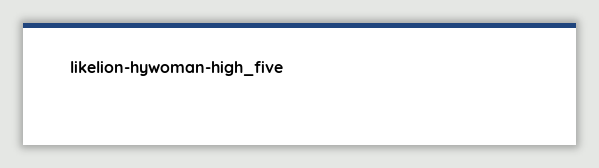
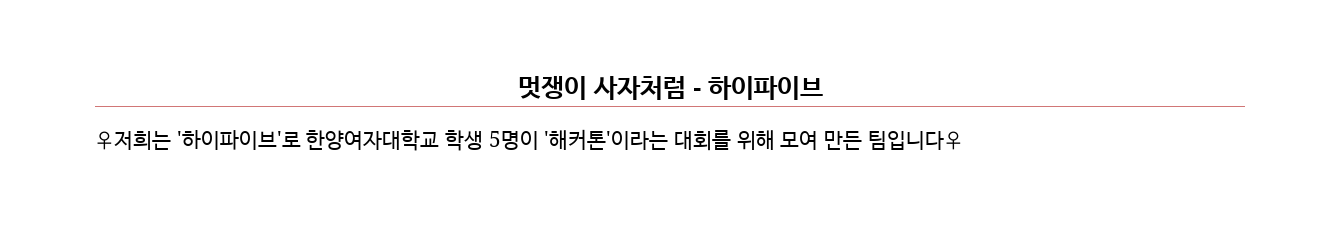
- likelion-hywoman-high_five
+ 멋쟁이 사자처럼 - 하이파이브
+ ♀저희는 '하이파이브'로 한양여자대학교 학생 5명이 '해커톤'이라는 대회를 위해 모여 만든 팀입니다♀

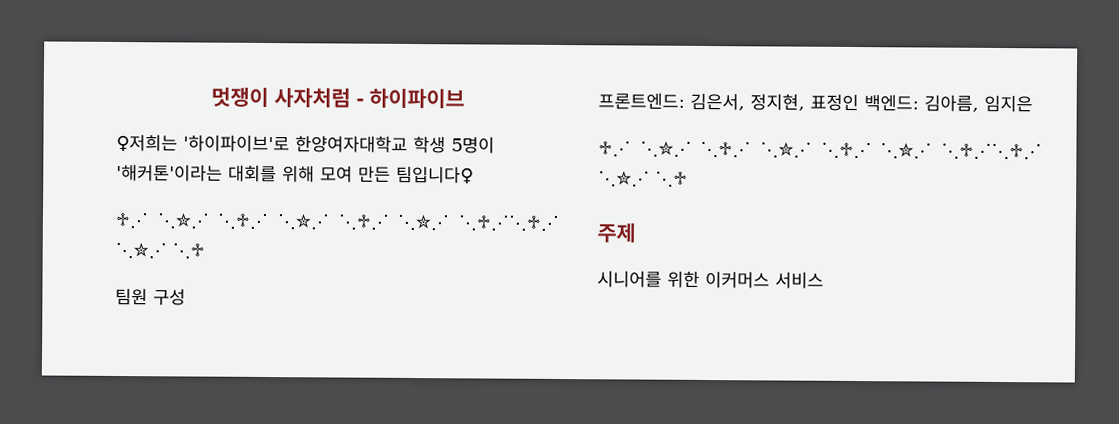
  ♀저희는 '하이파이브'로 한양여자대학교 학생 5명이 '해커톤'이라는 대회를 위해 모여 만든 팀입니다♀
+ ♱⋰ ⋱✮⋰ ⋱♱⋰ ⋱✮⋰ ⋱♱⋰ ⋱✮⋰ ⋱♱⋰⋱♱⋰ ⋱✮⋰ ⋱♱
+ 팀원 구성
+ 프론트엔드: 김은서, 정지현, 표정인 백엔드: 김아름, 임지은
+ ♱⋰ ⋱✮⋰ ⋱♱⋰ ⋱✮⋰ ⋱♱⋰ ⋱✮⋰ ⋱♱⋰⋱♱⋰ ⋱✮⋰ ⋱♱
+ 주제
+ 시니어를 위한 이커머스 서비스

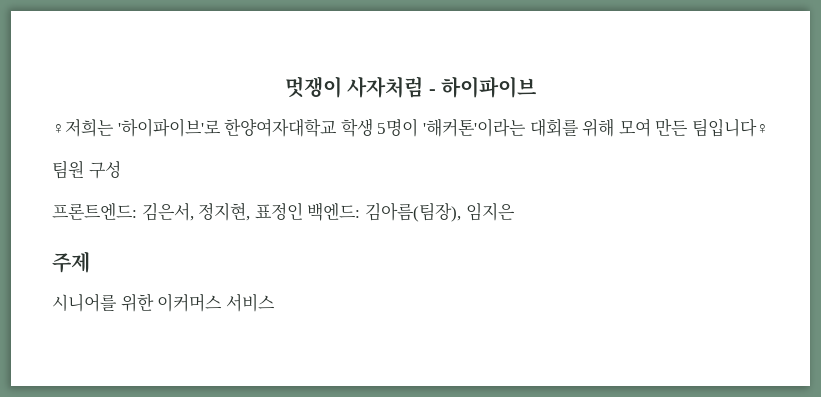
  ♀저희는 '하이파이브'로 한양여자대학교 학생 5명이 '해커톤'이라는 대회를 위해 모여 만든 팀입니다♀
- ♱⋰ ⋱✮⋰ ⋱♱⋰ ⋱✮⋰ ⋱♱⋰ ⋱✮⋰ ⋱♱⋰⋱♱⋰ ⋱✮⋰ ⋱♱
- 프론트엔드: 김은서, 정지현, 표정인 백엔드: 김아름, 임지은
- ♱⋰ ⋱✮⋰ ⋱♱⋰ ⋱✮⋰ ⋱♱⋰ ⋱✮⋰ ⋱♱⋰⋱♱⋰ ⋱✮⋰ ⋱♱
+ 프론트엔드: 김은서, 정지현, 표정인 백엔드: 김아름(팀장), 임지은

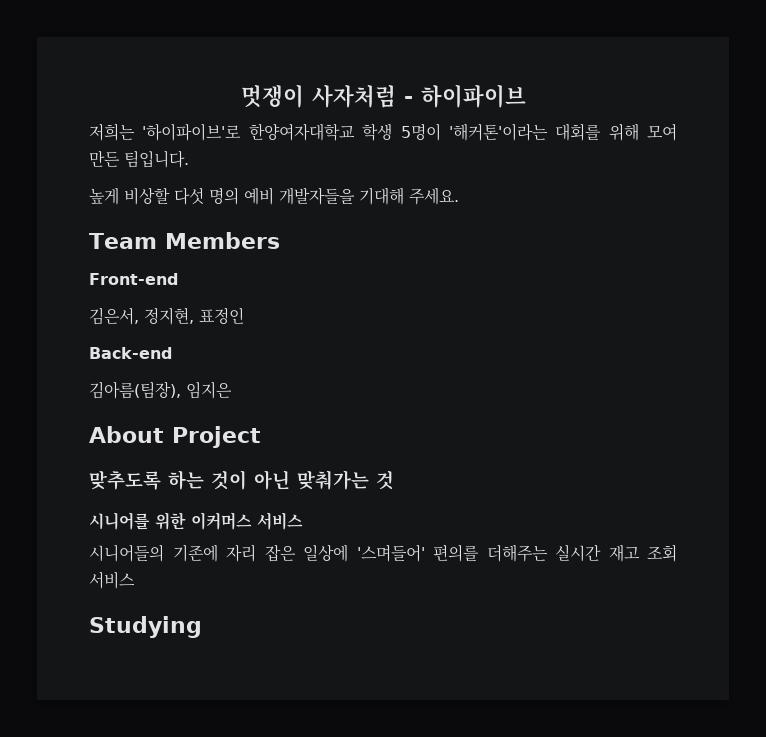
- ♀저희는 '하이파이브'로 한양여자대학교 학생 5명이 '해커톤'이라는 대회를 위해 모여 만든 팀입니다♀
- 팀원 구성
- 프론트엔드: 김은서, 정지현, 표정인 백엔드: 김아름(팀장), 임지은
+ 저희는 '하이파이브'로 한양여자대학교 학생 5명이 '해커톤'이라는 대회를 위해 모여 만든 팀입니다.
+ 높게 비상할 다섯 명의 예비 개발자들을 기대해 주세요.
+ Team Members
+ Front-end
+ 김은서, 정지현, 표정인
+ Back-end
+ 김아름(팀장), 임지은
- 주제
+ About Project
+ 맞추도록 하는 것이 아닌 맞춰가는 것
  시니어를 위한 이커머스 서비스
+ 시니어들의 기존에 자리 잡은 일상에 '스며들어' 편의를 더해주는 실시간 재고 조회 서비스
+ Studying

